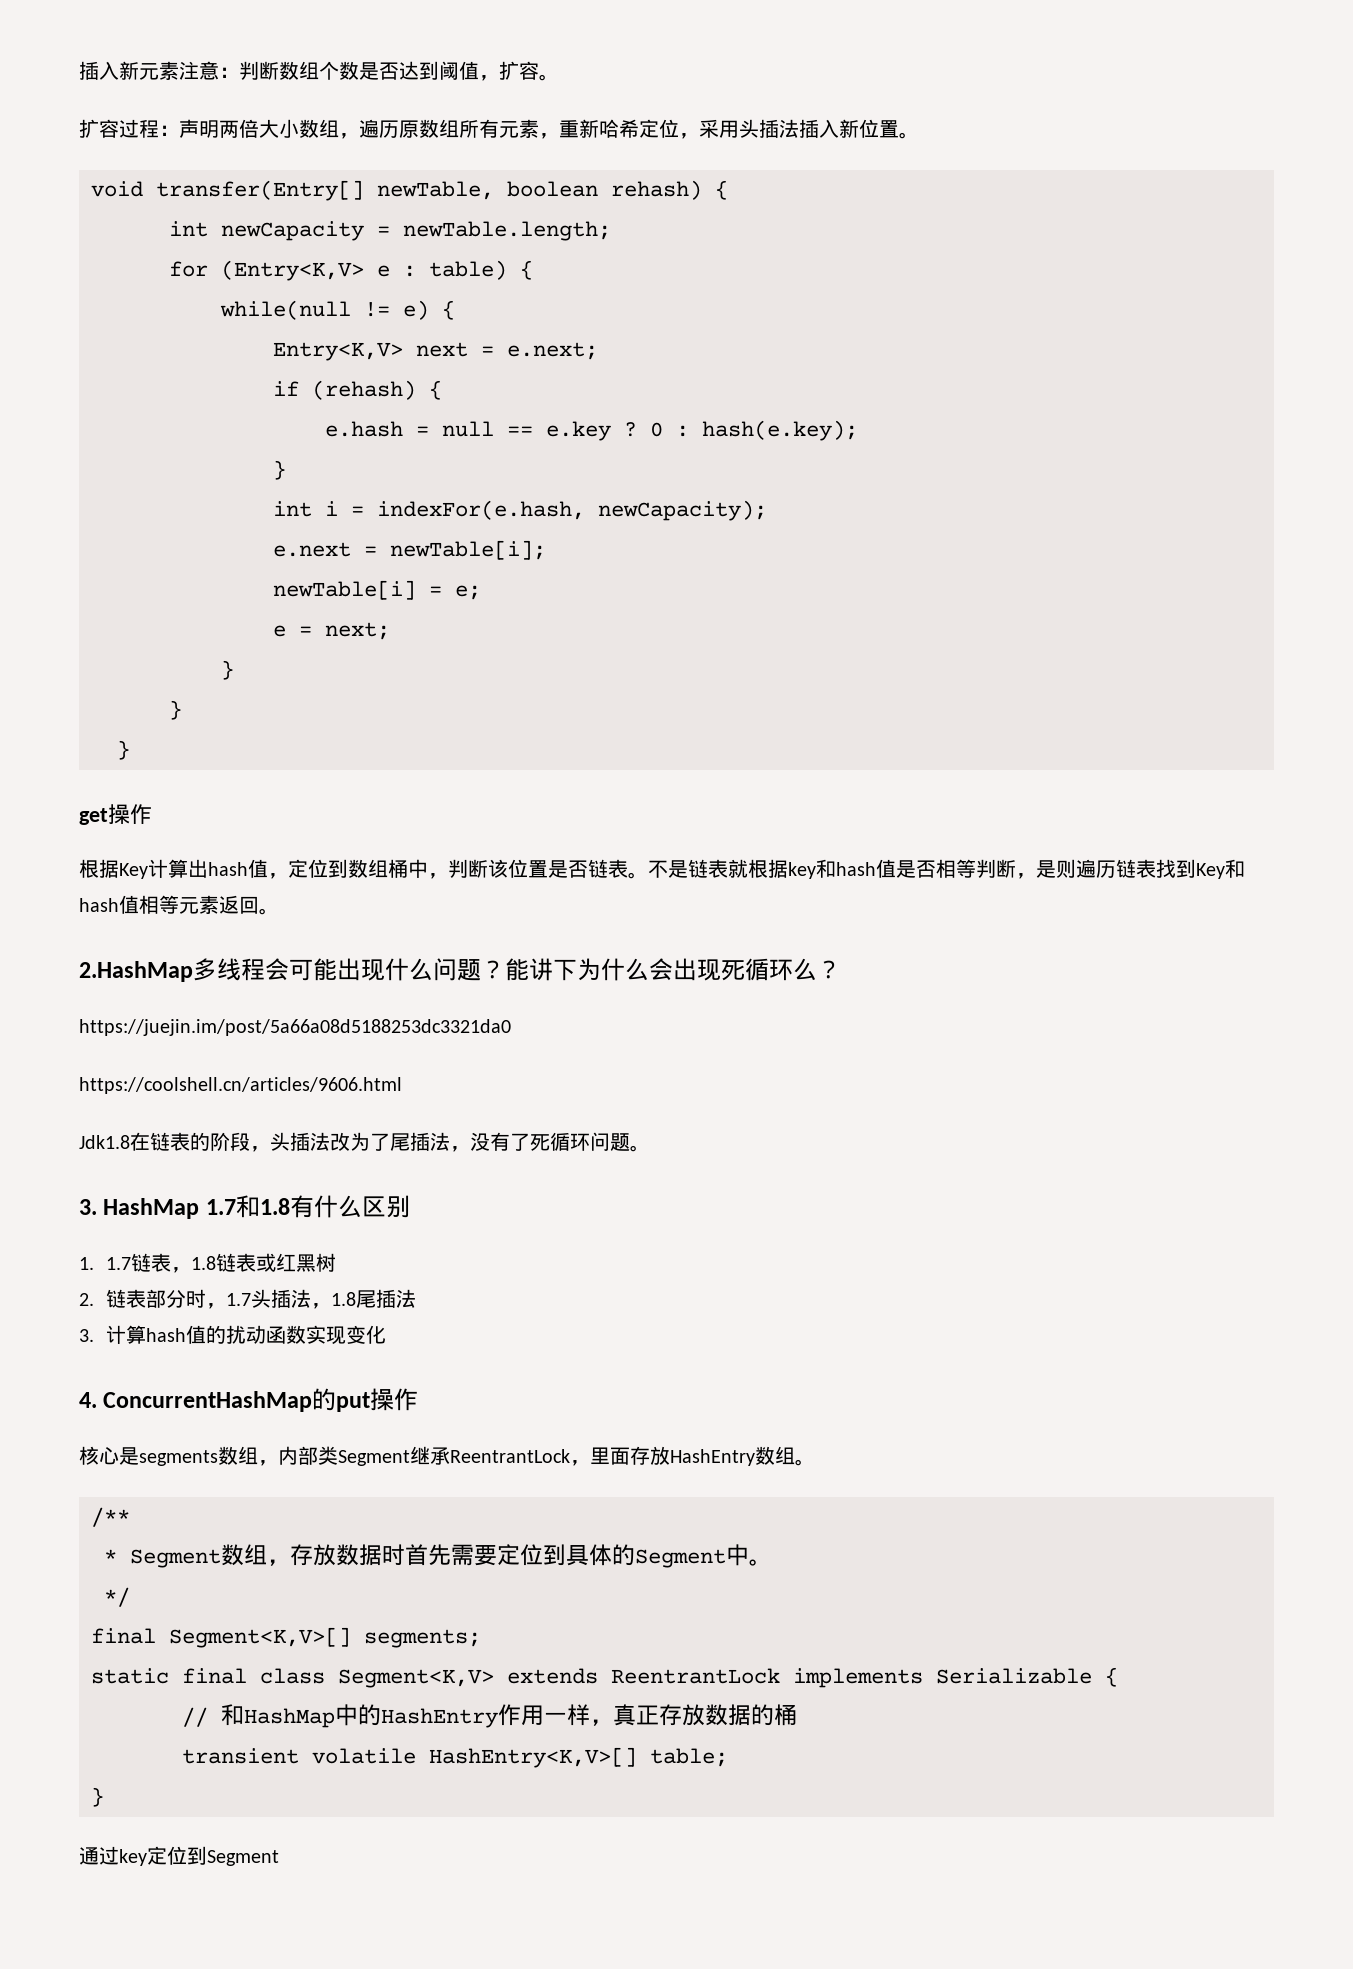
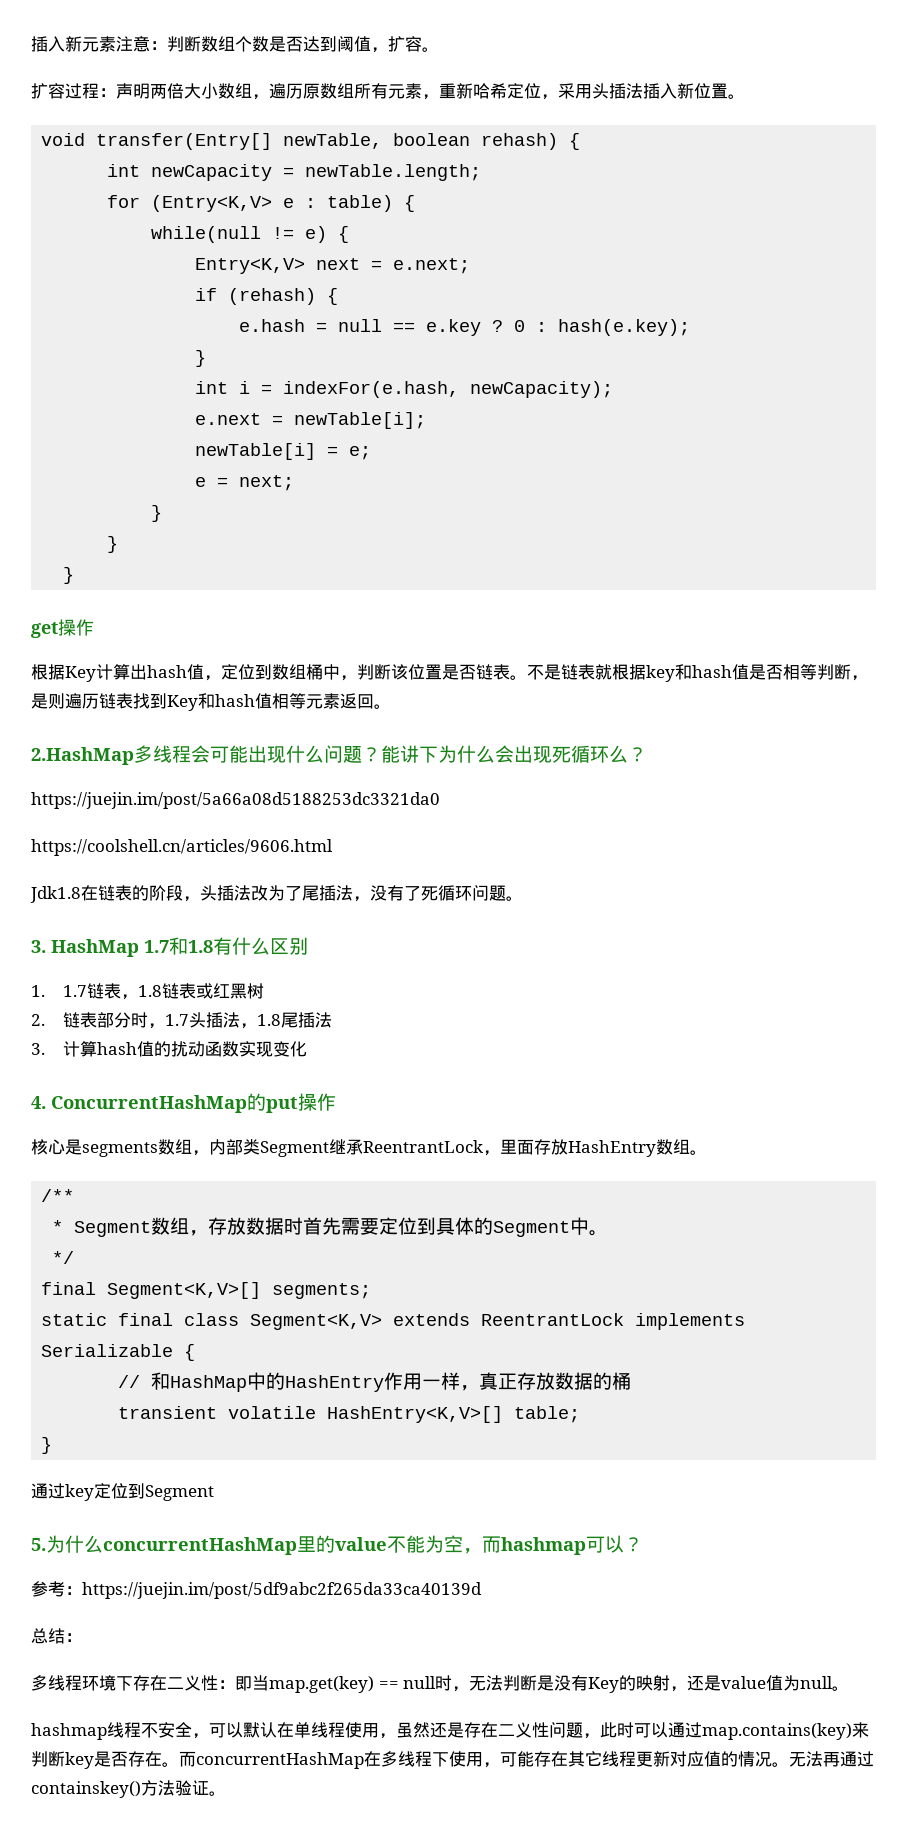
+ 5.为什么concurrentHashMap里的value不能为空，而hashmap可以？
+ 参考：https://juejin.im/post/5df9abc2f265da33ca40139d
+ 总结：
+ 多线程环境下存在二义性：即当map.get(key) == null时，无法判断是没有Key的映射，还是value值为null。
+ hashmap线程不安全，可以默认在单线程使用，虽然还是存在二义性问题，此时可以通过map.contains(key)来判断key是否存在。而concurrentHashMap在多线程下使用，可能存在其它线程更新对应值的情况。无法再通过containskey()方法验证。

